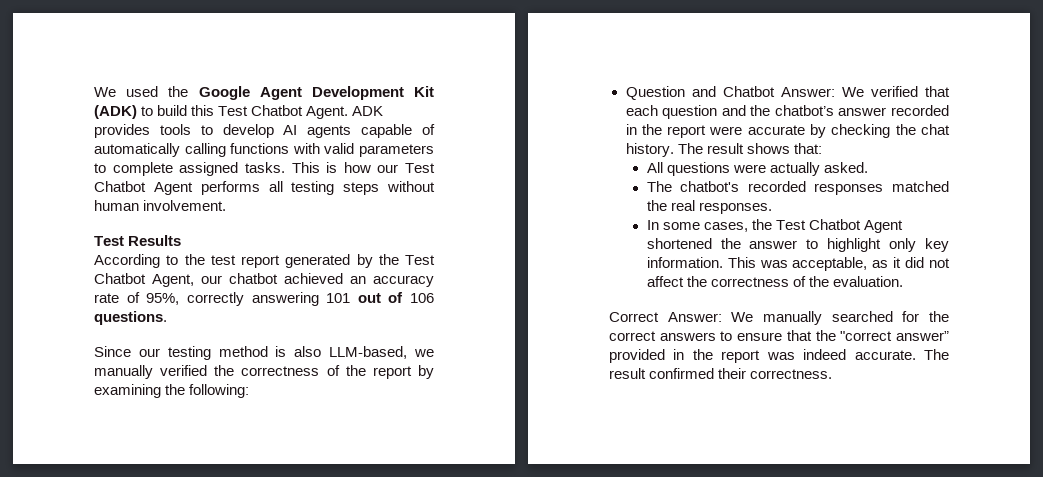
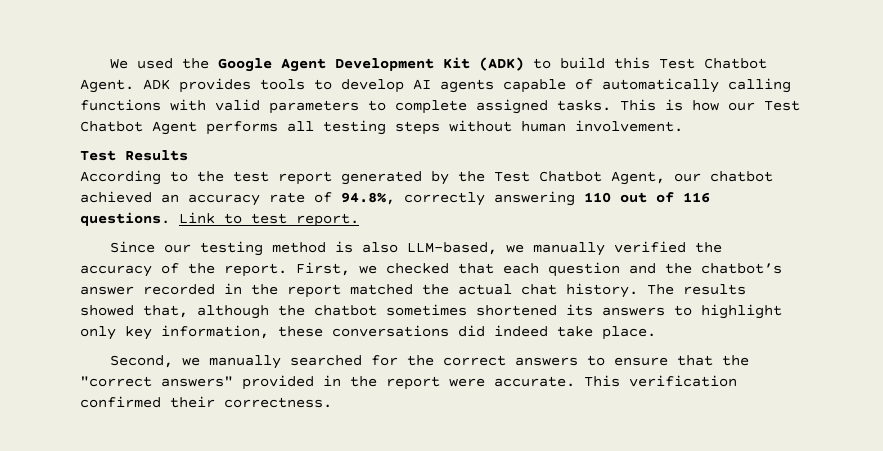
- According to the test report generated by the Test Chatbot Agent, our chatbot achieved an accuracy rate of 95%, correctly answering 101 out of 106 questions.
+ According to the test report generated by the Test Chatbot Agent, our chatbot achieved an accuracy rate of 94.8%, correctly answering 110 out of 116 questions. Link to test report.
- Since our testing method is also LLM-based, we manually verified the correctness of the report by examining the following:
- Question and Chatbot Answer: We verified that each question and the chatbot’s answer recorded in the report were accurate by checking the chat history. The result shows that:
- All questions were actually asked.
- The chatbot's recorded responses matched the real responses.
- In some cases, the Test Chatbot Agent shortened the answer to highlight only key information. This was acceptable, as it did not affect the correctness of the evaluation.
- Correct Answer: We manually searched for the correct answers to ensure that the "correct answer” provided in the report was indeed accurate. The result confirmed their correctness.
+ Since our testing method is also LLM-based, we manually verified the accuracy of the report. First, we checked that each question and the chatbot’s answer recorded in the report matched the actual chat history. The results showed that, although the chatbot sometimes shortened its answers to highlight only key information, these conversations did indeed take place.
+ Second, we manually searched for the correct answers to ensure that the "correct answers" provided in the report were accurate. This verification confirmed their correctness.

